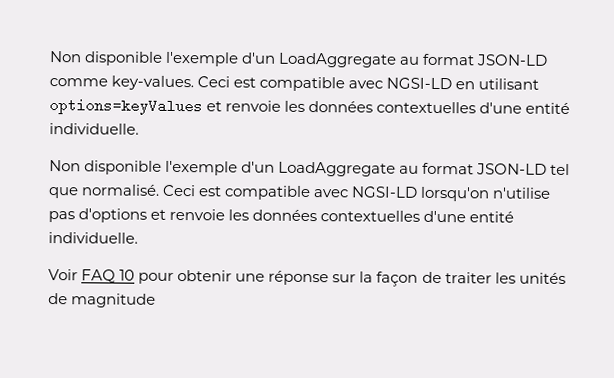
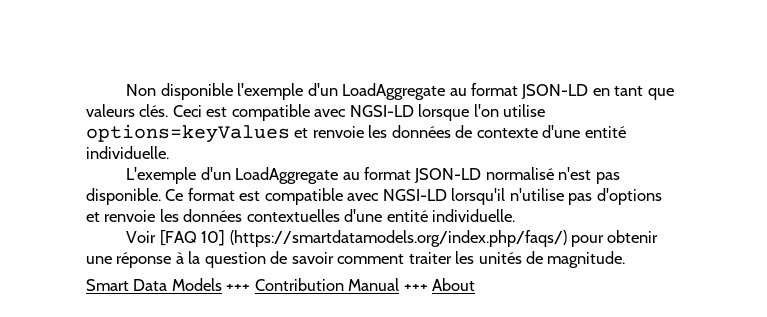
- Non disponible l'exemple d'un LoadAggregate au format JSON-LD comme key-values. Ceci est compatible avec NGSI-LD en utilisant options=keyValues et renvoie les données contextuelles d'une entité individuelle.
- Non disponible l'exemple d'un LoadAggregate au format JSON-LD tel que normalisé. Ceci est compatible avec NGSI-LD lorsqu'on n'utilise pas d'options et renvoie les données contextuelles d'une entité individuelle.
+ Non disponible l'exemple d'un LoadAggregate au format JSON-LD en tant que valeurs clés. Ceci est compatible avec NGSI-LD lorsque l'on utilise options=keyValues et renvoie les données de contexte d'une entité individuelle.
+ L'exemple d'un LoadAggregate au format JSON-LD normalisé n'est pas disponible. Ce format est compatible avec NGSI-LD lorsqu'il n'utilise pas d'options et renvoie les données contextuelles d'une entité individuelle.
- Voir FAQ 10 pour obtenir une réponse sur la façon de traiter les unités de magnitude
+ Voir [FAQ 10] (https://smartdatamodels.org/index.php/faqs/) pour obtenir une réponse à la question de savoir comment traiter les unités de magnitude.
+ Smart Data Models +++ Contribution Manual +++ About

